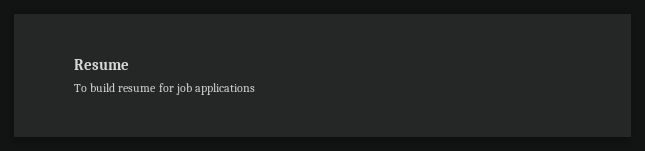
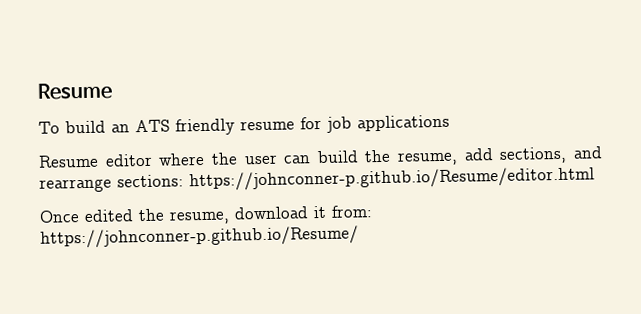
- To build resume for job applications
+ To build an ATS friendly resume for job applications
+ Resume editor where the user can build the resume, add sections, and rearrange sections: https://johnconner-p.github.io/Resume/editor.html
+ Once edited the resume, download it from: https://johnconner-p.github.io/Resume/

